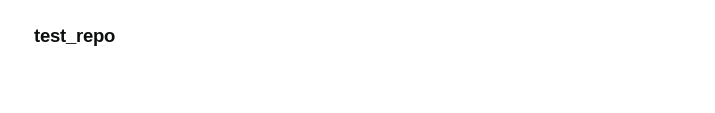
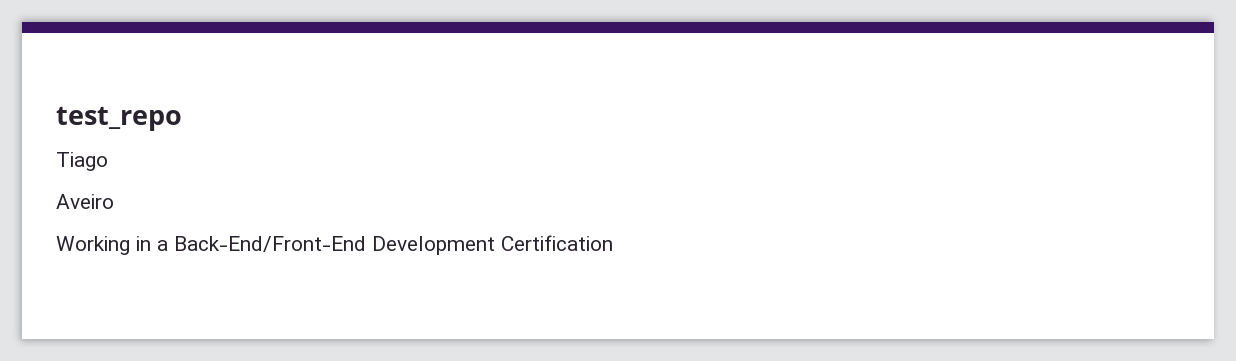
+ Tiago
+ Aveiro
+ Working in a Back-End/Front-End Development Certification

